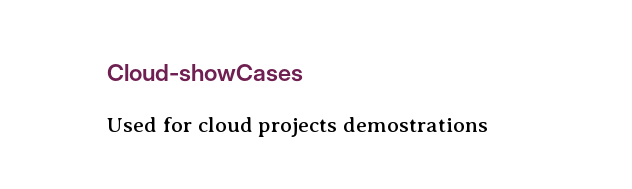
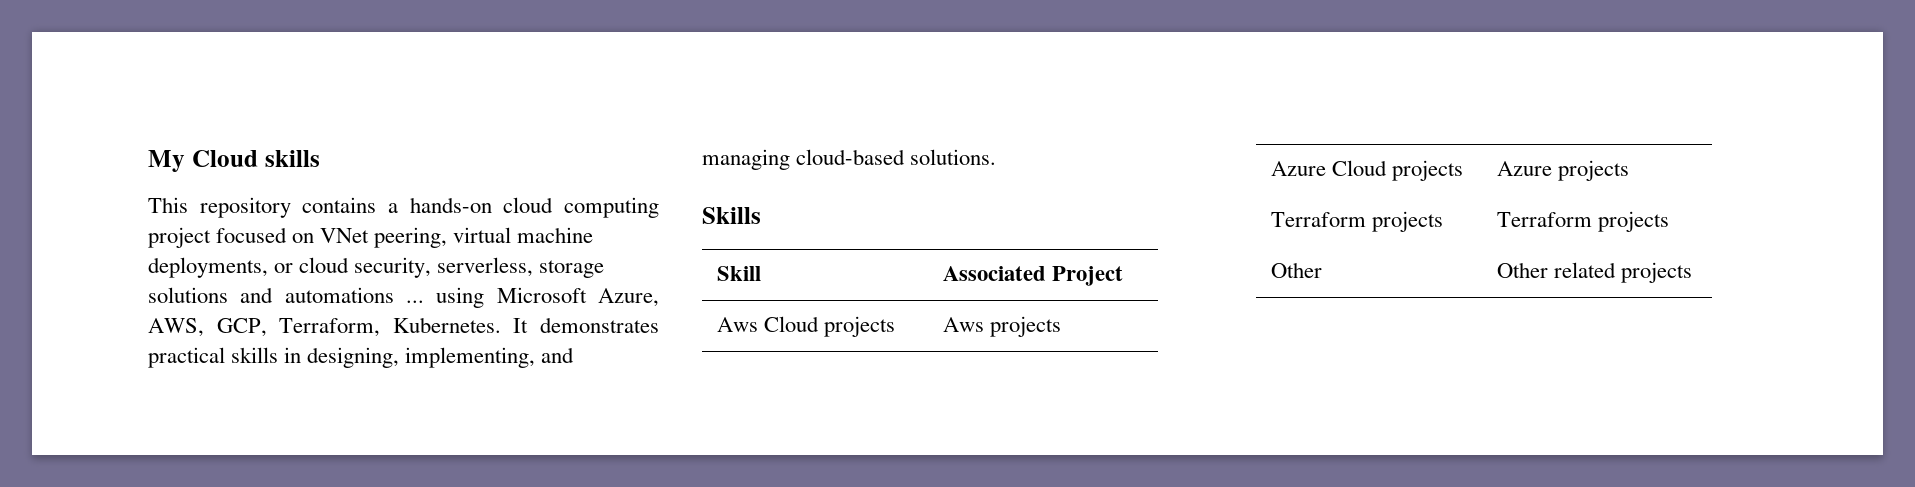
- Cloud-showCases
- Used for cloud projects demostrations
+ My Cloud skills
+ This repository contains a hands-on cloud computing project focused on VNet peering, virtual machine deployments, or cloud security, serverless, storage solutions and automations ... using Microsoft Azure, AWS, GCP, Terraform, Kubernetes. It demonstrates practical skills in designing, implementing, and managing cloud-based solutions.
+ Skills
+ Skill | Associated Project
+ Aws Cloud projects | Aws projects
+ Azure Cloud projects | Azure projects
+ Terraform projects | Terraform projects
+ Other | Other related projects

